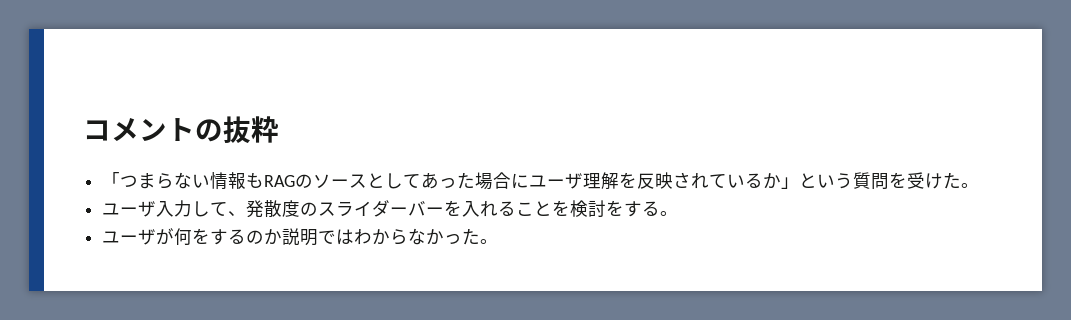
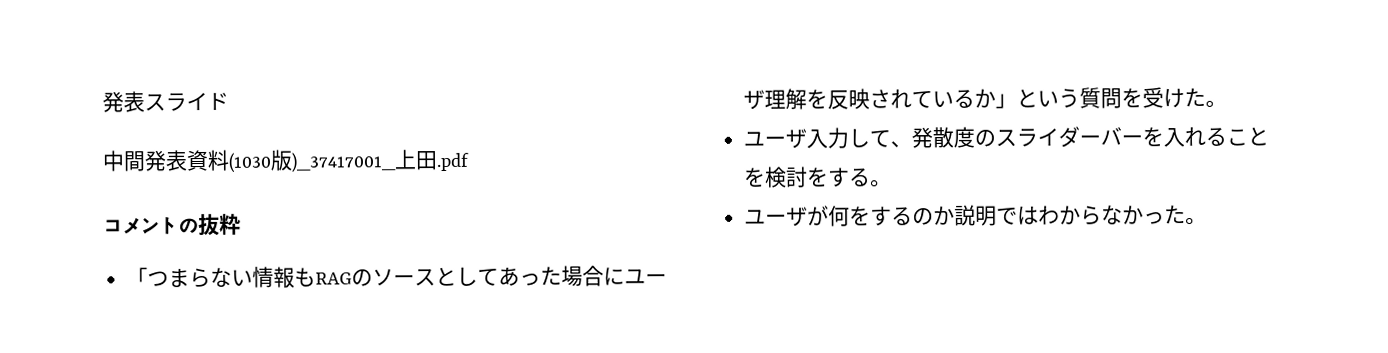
+ 発表スライド
+ 中間発表資料(1030版)_37417001_上田.pdf

